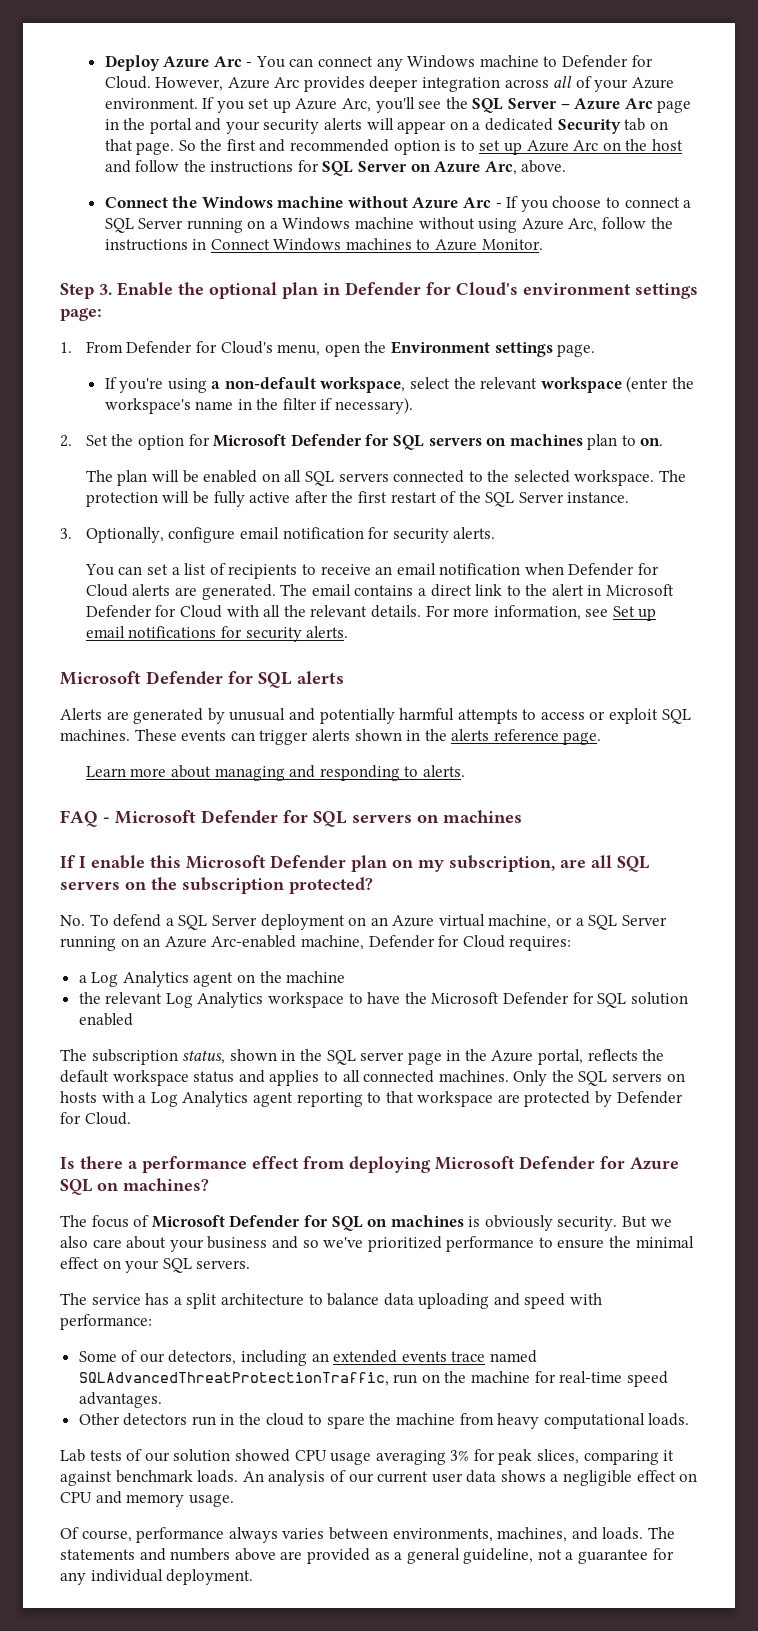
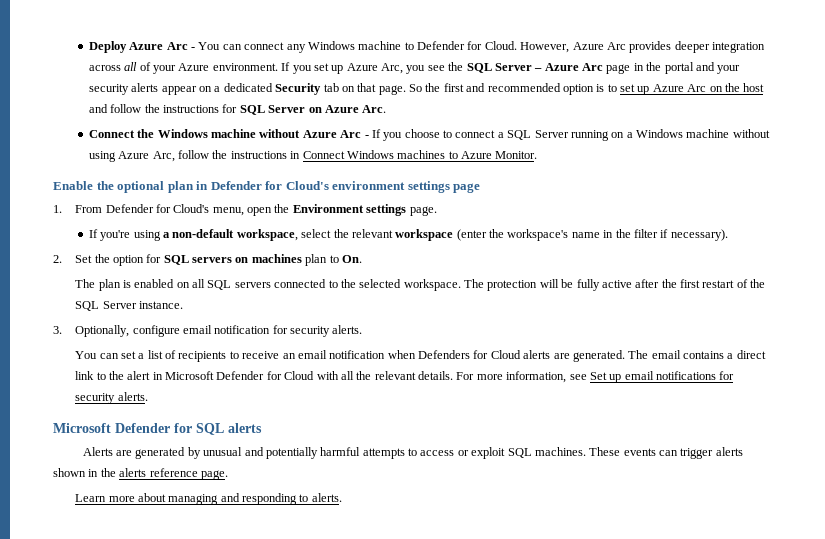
- If you set up Azure Arc, you'll see the SQL Server – Azure Arc page in the portal and your security alerts will appear on a dedicated Security tab on that page.
+ If you set up Azure Arc, you see the SQL Server – Azure Arc page in the portal and your security alerts appear on a dedicated Security tab on that page.
- So the first and recommended option is to set up Azure Arc on the host and follow the instructions for SQL Server on Azure Arc, above.
+ So the first and recommended option is to set up Azure Arc on the host and follow the instructions for SQL Server on Azure Arc.
- Step 3. Enable the optional plan in Defender for Cloud's environment settings page:
+ Enable the optional plan in Defender for Cloud's environment settings page
- 2. Set the option for Microsoft Defender for SQL servers on machines plan to on.
+ 2. Set the option for SQL servers on machines plan to On.
- The plan will be enabled on all SQL servers connected to the selected workspace.
+ The plan is enabled on all SQL servers connected to the selected workspace.
- You can set a list of recipients to receive an email notification when Defender for Cloud alerts are generated.
+ You can set a list of recipients to receive an email notification when Defenders for Cloud alerts are generated.
- FAQ - Microsoft Defender for SQL servers on machines
- If I enable this Microsoft Defender plan on my subscription, are all SQL servers on the subscription protected?
- No. To defend a SQL Server deployment on an Azure virtual machine, or a SQL Server running on an Azure Arc-enabled machine, Defender for Cloud requires:
- a Log Analytics agent on the machine
- the relevant Log Analytics workspace to have the Microsoft Defender for SQL solution enabled
- The subscription status, shown in the SQL server page in the Azure portal, reflects the default workspace status and applies to all connected machines. Only the SQL servers on hosts with a Log Analytics agent reporting to that workspace are protected by Defender for Cloud.
- Is there a performance effect from deploying Microsoft Defender for Azure SQL on machines?
- The focus of Microsoft Defender for SQL on machines is obviously security. But we also care about your business and so we've prioritized performance to ensure the minimal effect on your SQL servers.
- The service has a split architecture to balance data uploading and speed with performance:
- Some of our detectors, including an extended events trace named SQLAdvancedThreatProtectionTraffic, run on the machine for real-time speed advantages.
- Other detectors run in the cloud to spare the machine from heavy computational loads.
- Lab tests of our solution showed CPU usage averaging 3% for peak slices, comparing it against benchmark loads. An analysis of our current user data shows a negligible effect on CPU and memory usage.
- Of course, performance always varies between environments, machines, and loads. The statements and numbers above are provided as a general guideline, not a guarantee for any individual deployment.

